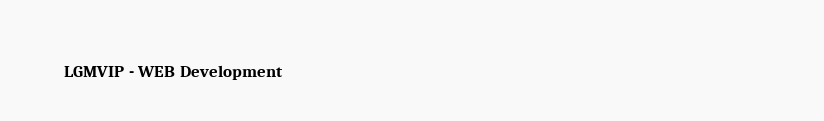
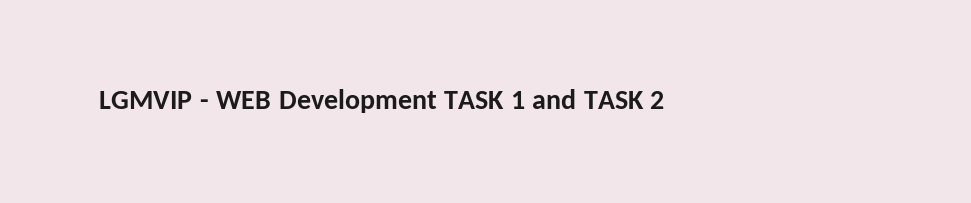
- LGMVIP - WEB Development
+ LGMVIP - WEB Development TASK 1 and TASK 2

